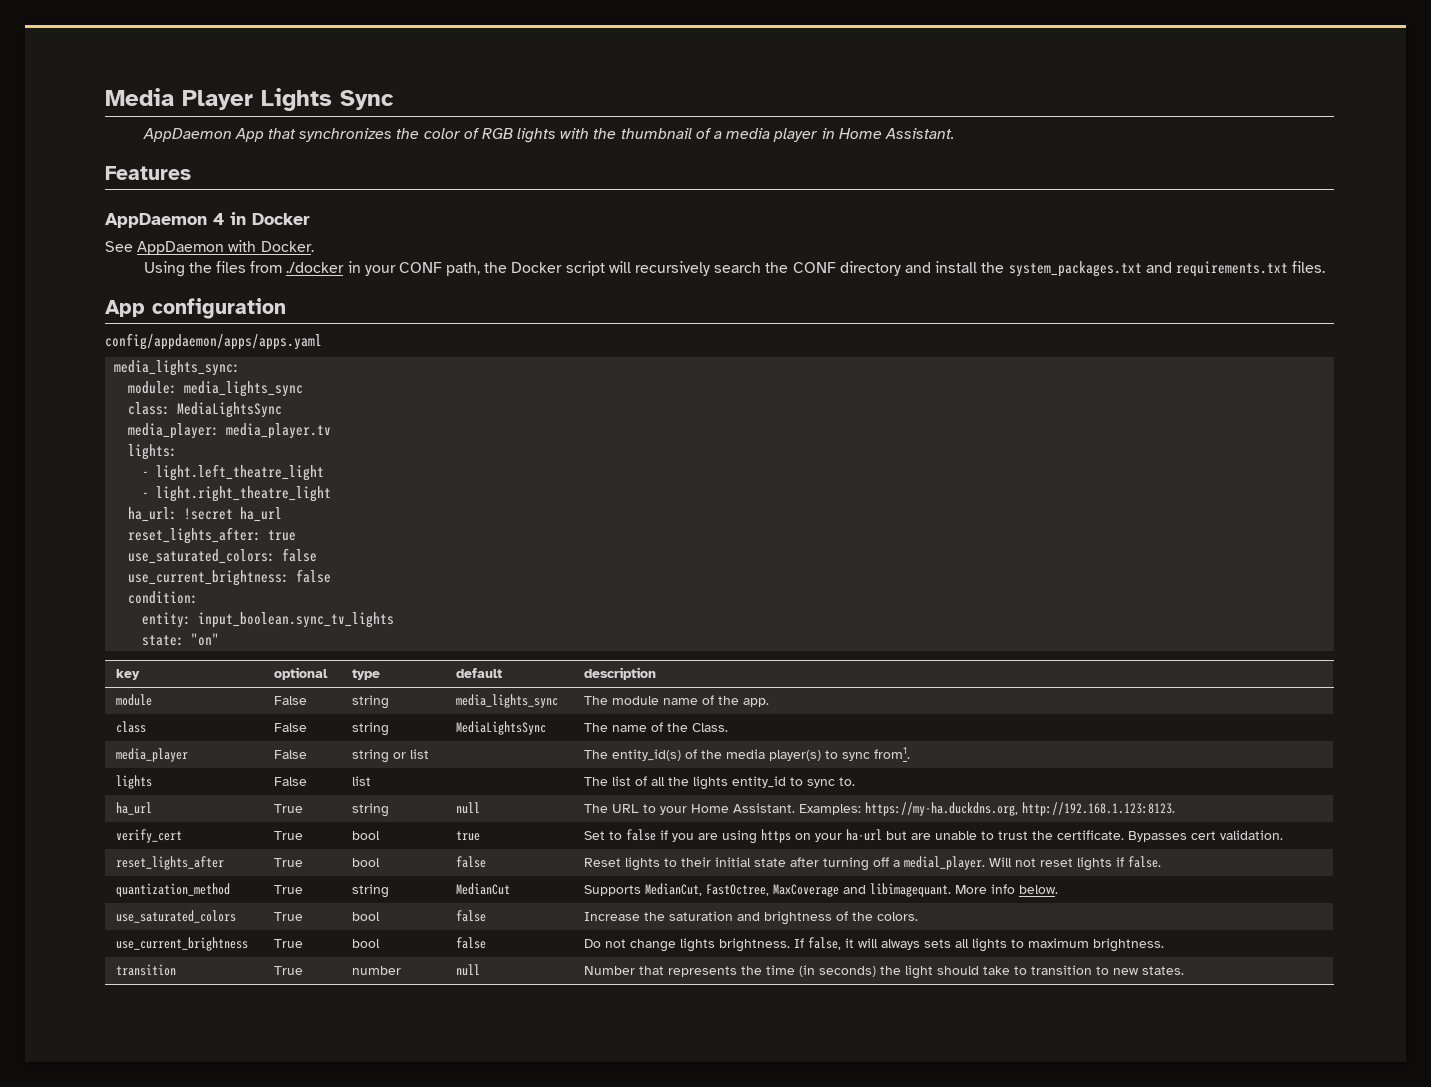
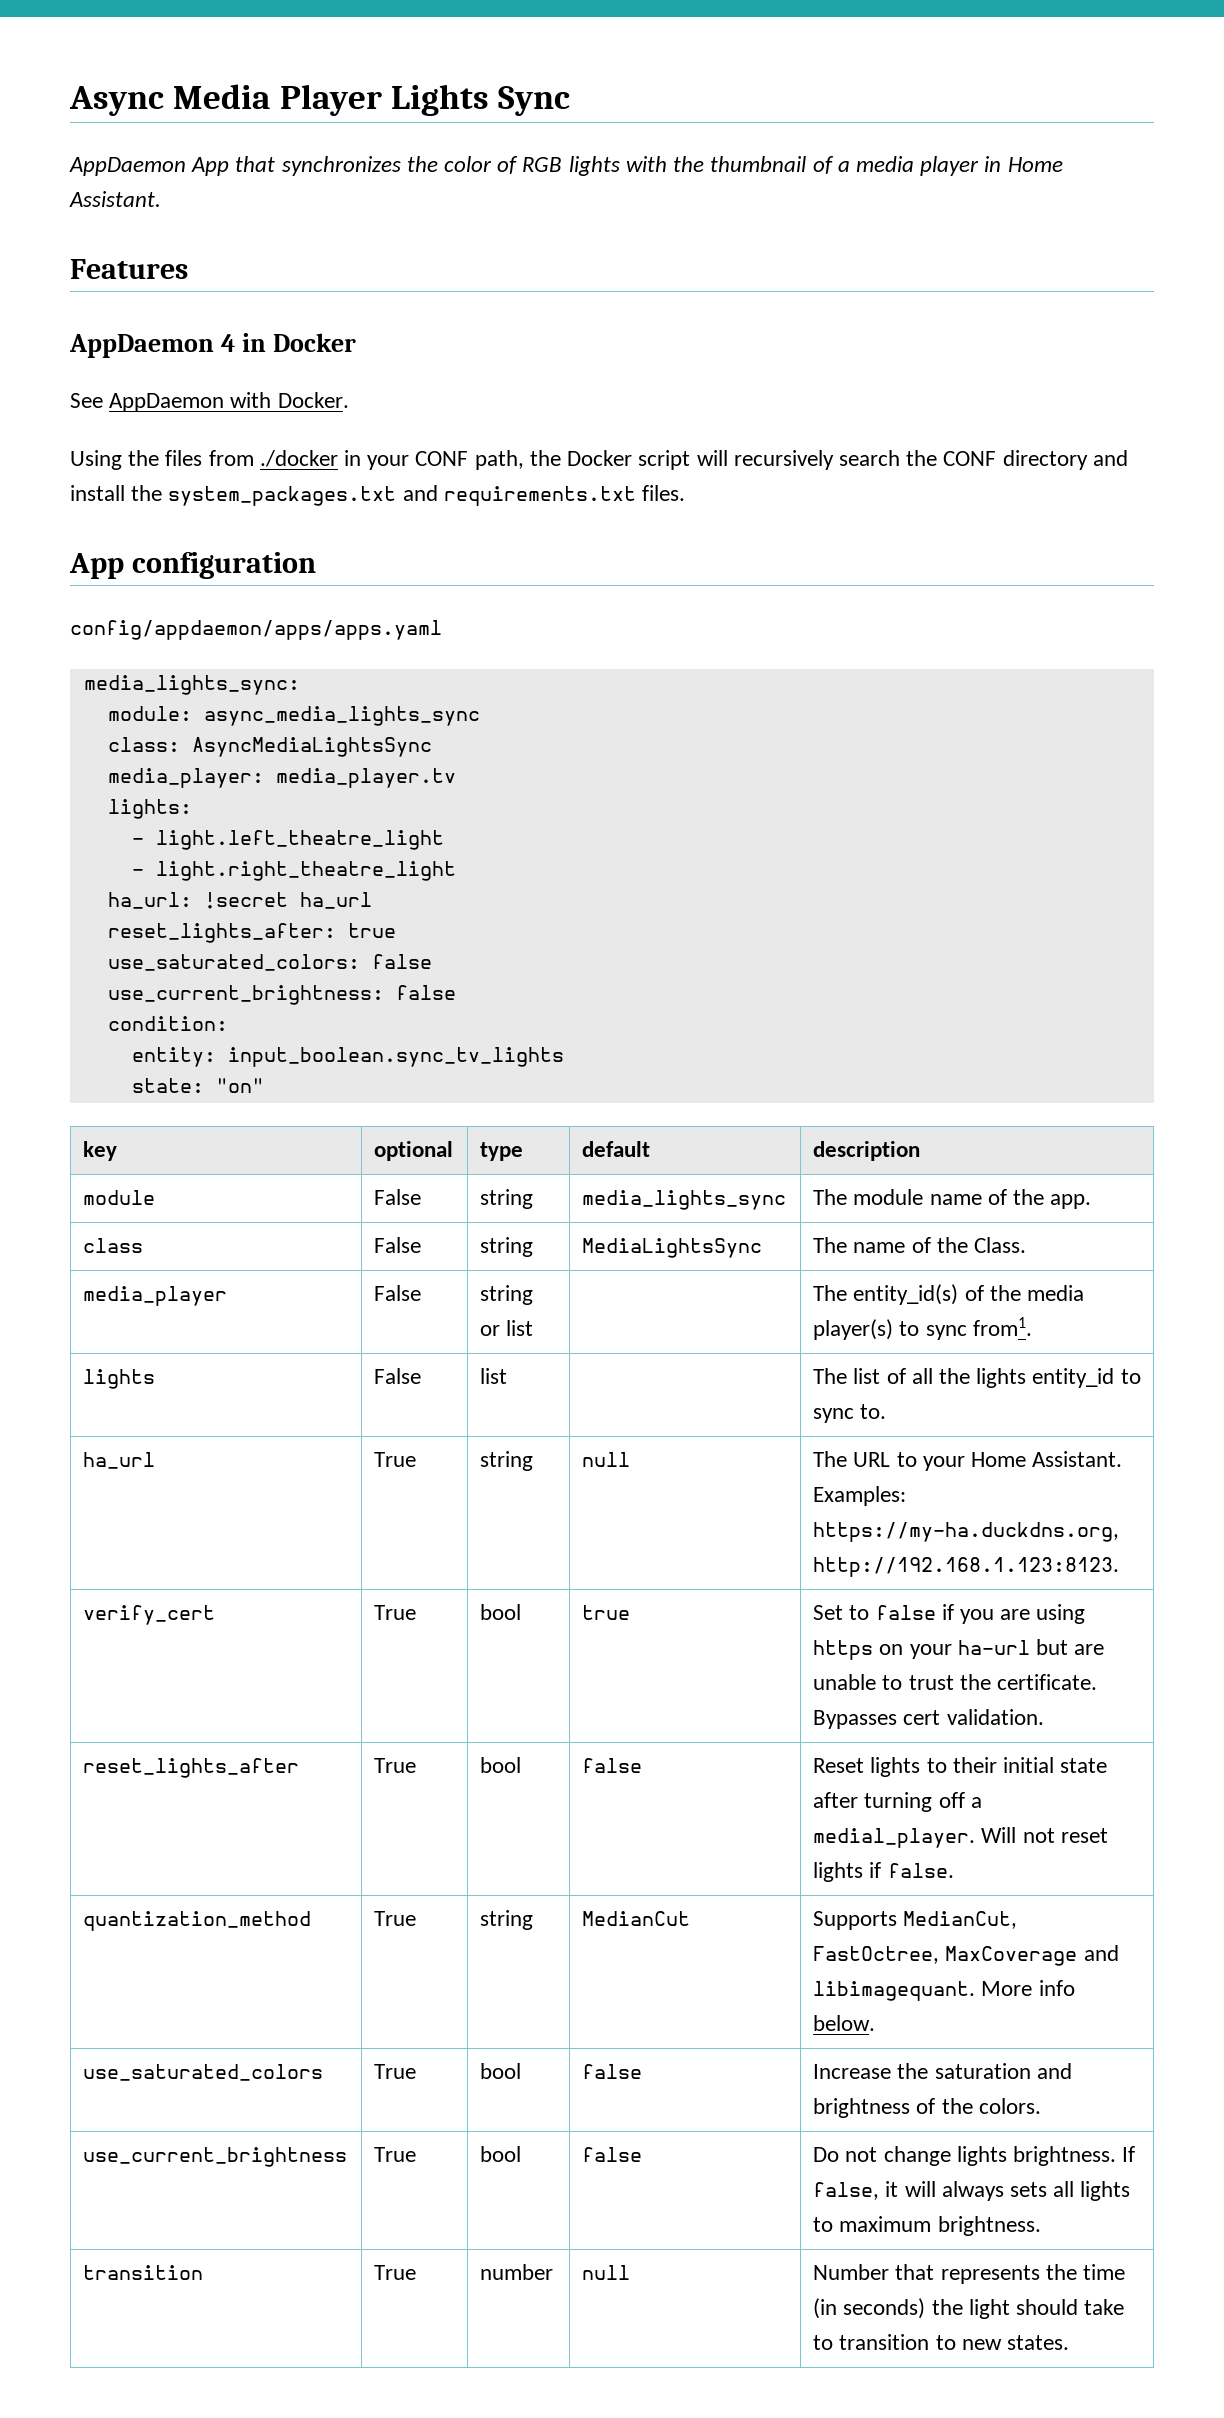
- Media Player Lights Sync
+ Async Media Player Lights Sync
- module: media_lights_sync
+ module: async_media_lights_sync
- class: MediaLightsSync
+ class: AsyncMediaLightsSync

